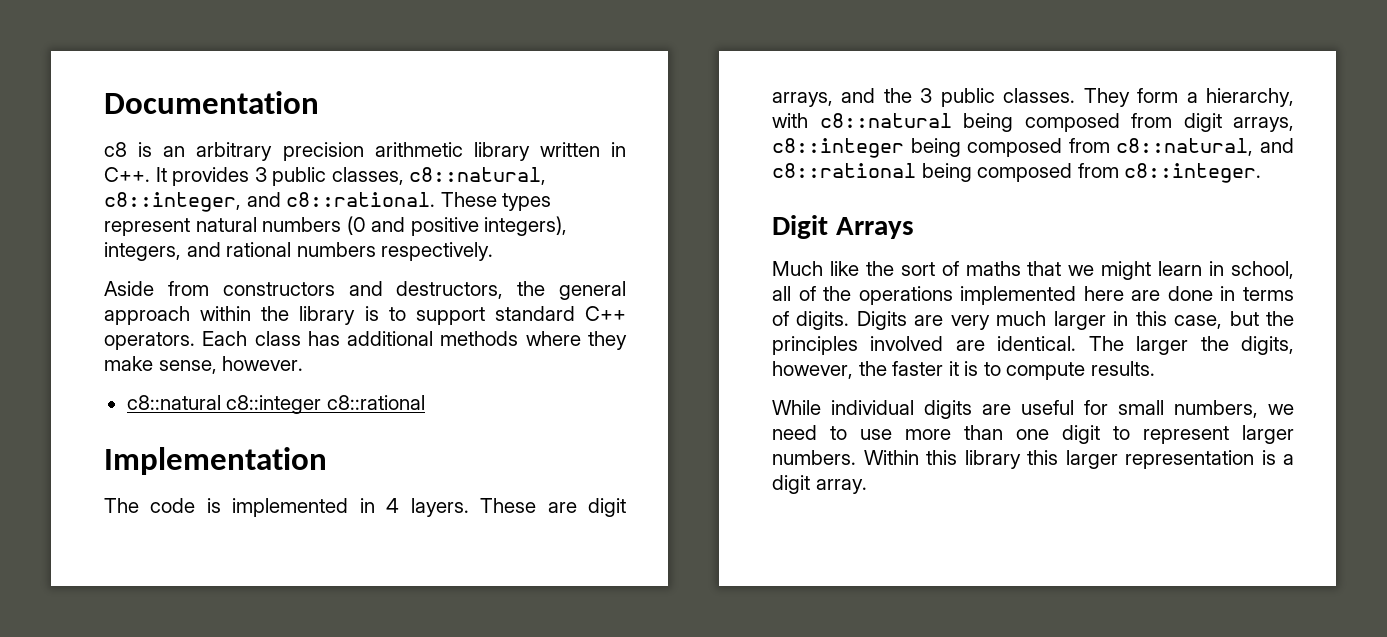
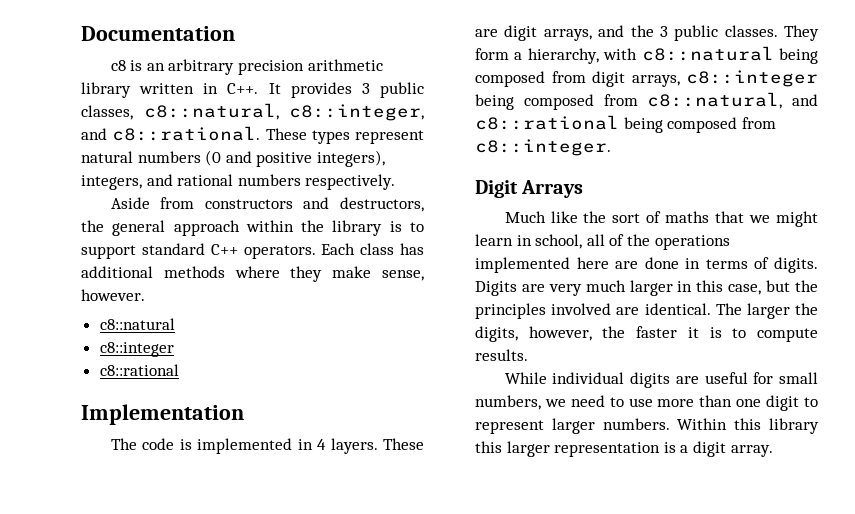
  Each class has additional methods where they make sense, however.
- c8::natural c8::integer c8::rational
+ c8::natural
+ c8::integer
+ c8::rational

